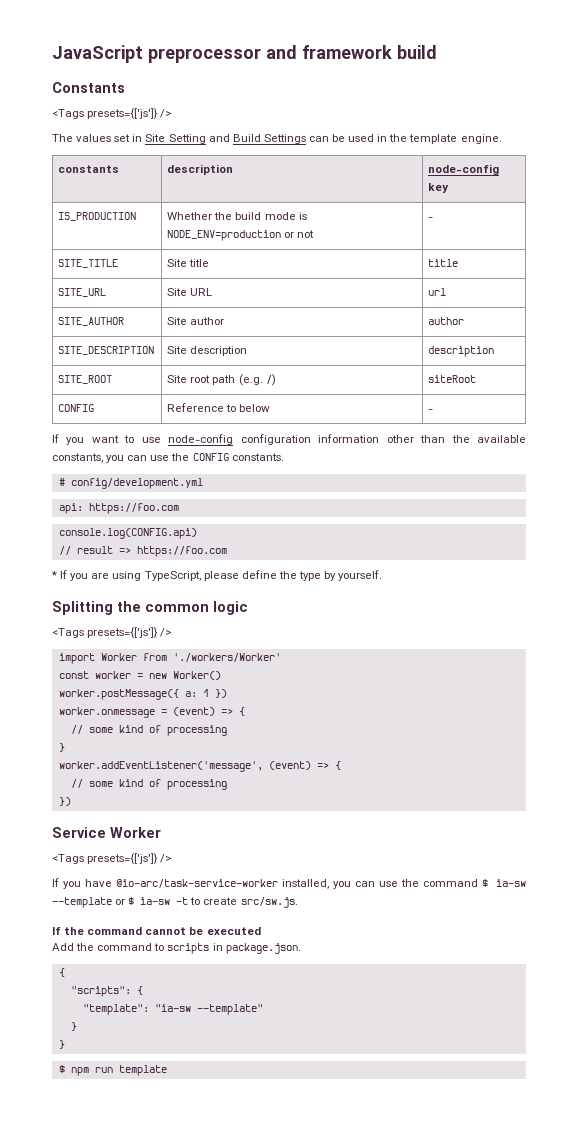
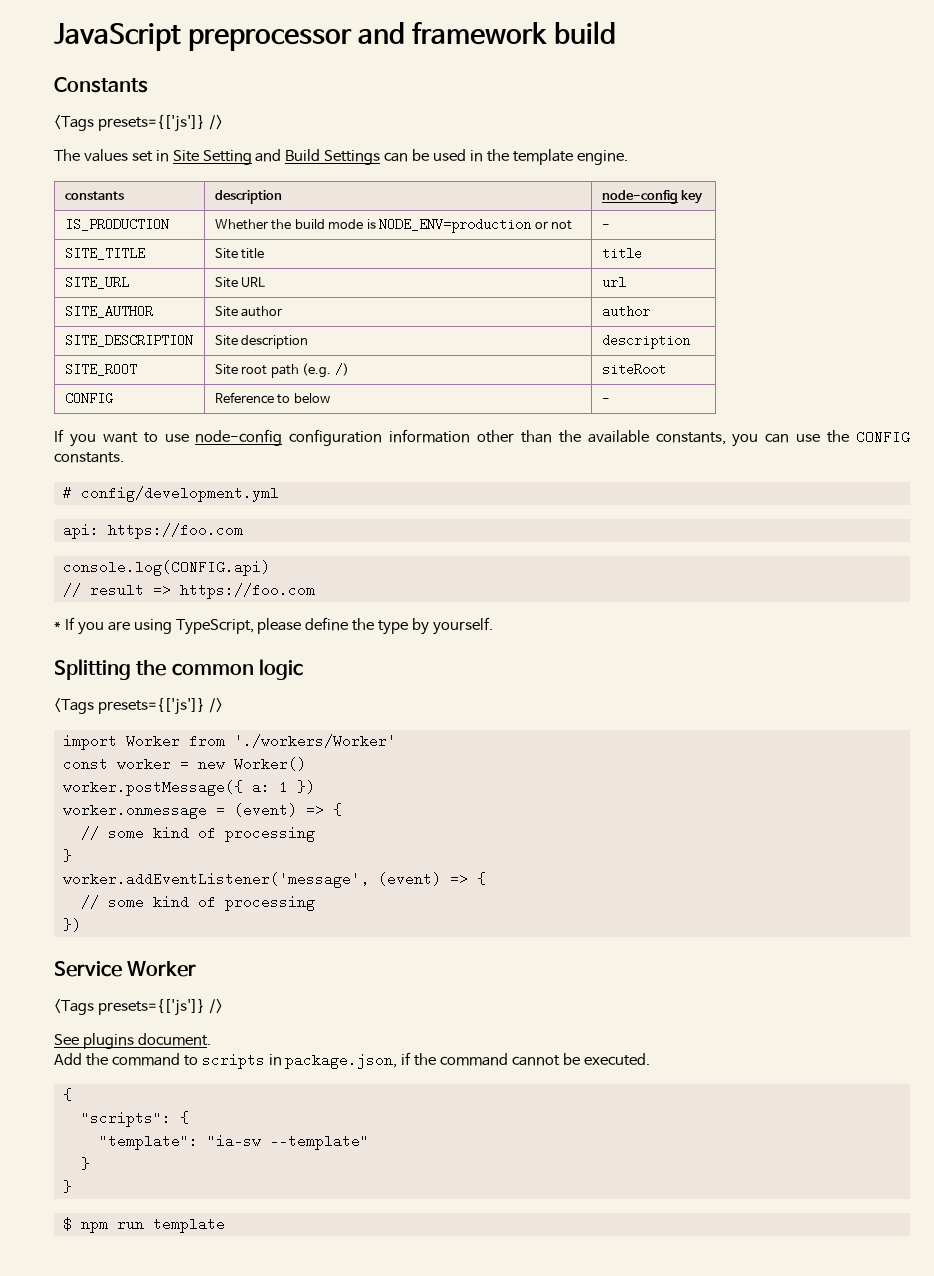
- If you have @io-arc/task-service-worker installed, you can use the command $ ia-sw --template or $ ia-sw -t to create src/sw.js.
- If the command cannot be executed
+ See plugins document.
- Add the command to scripts in package.json.
+ Add the command to scripts in package.json, if the command cannot be executed.

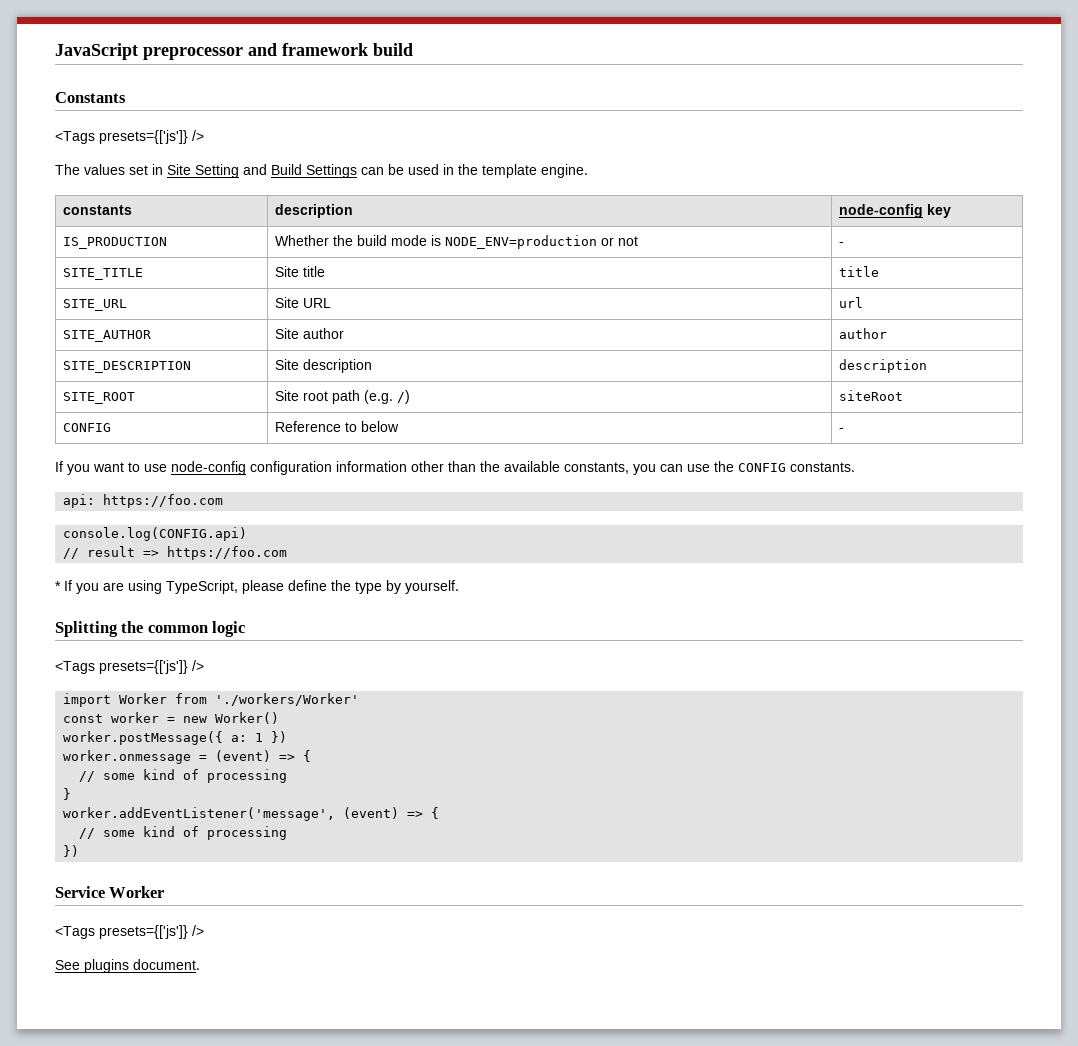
- # config/development.yml
- Add the command to scripts in package.json, if the command cannot be executed.
- {
- "scripts": {
- "template": "ia-sw --template"
- }
- }
- $ npm run template

